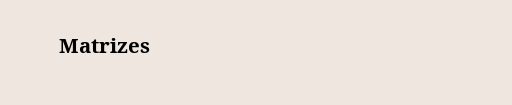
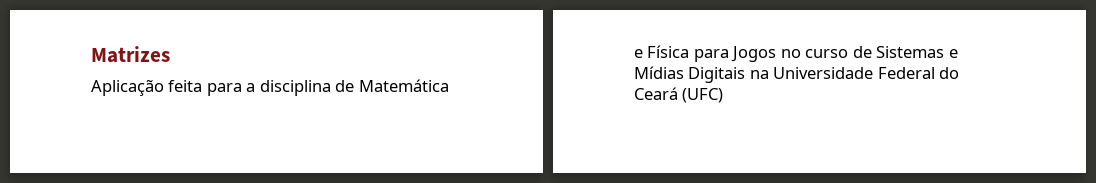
+ Aplicação feita para a disciplina de Matemática e Física para Jogos no curso de Sistemas e Mídias Digitais na Universidade Federal do Ceará (UFC)

